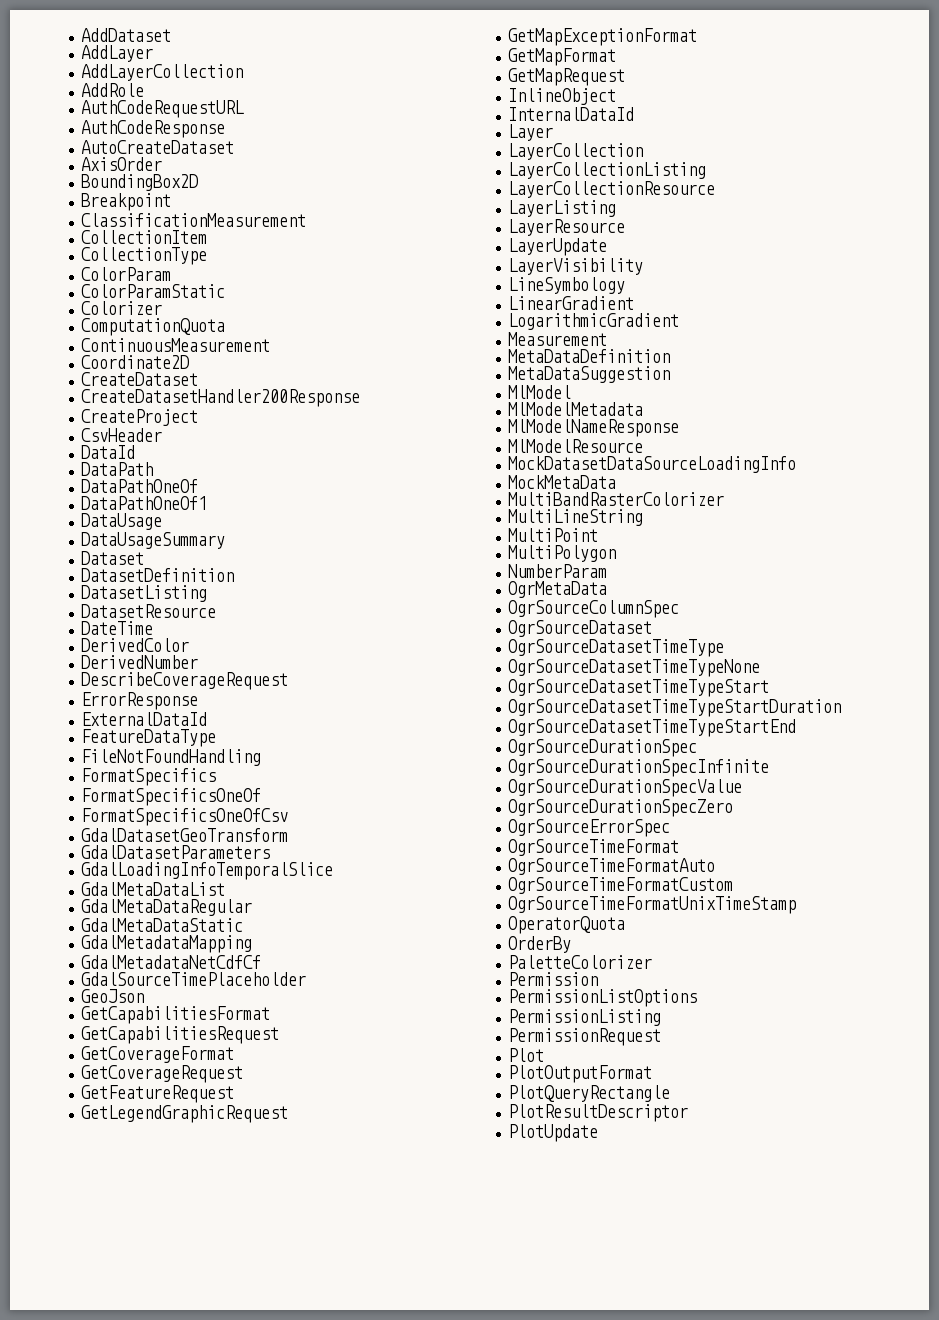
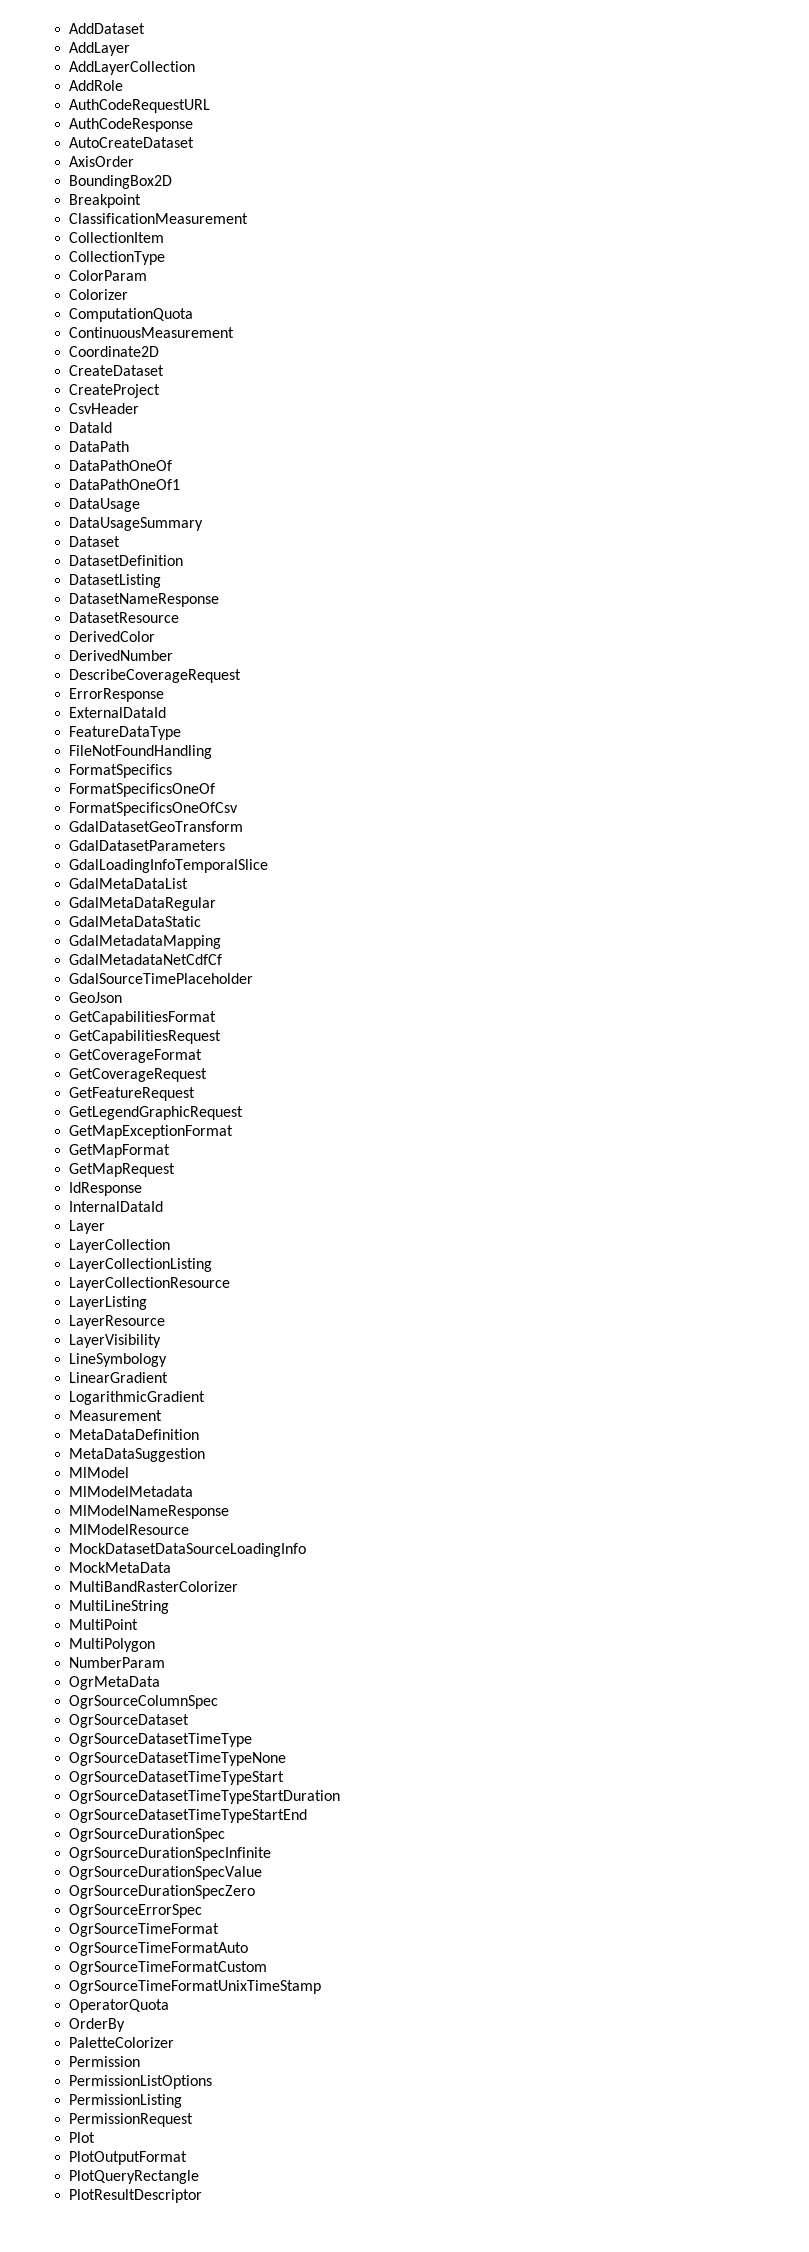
- ColorParamStatic
- CreateDatasetHandler200Response
+ DatasetNameResponse
- DateTime
- InlineObject
+ IdResponse
- LayerUpdate
- PlotUpdate

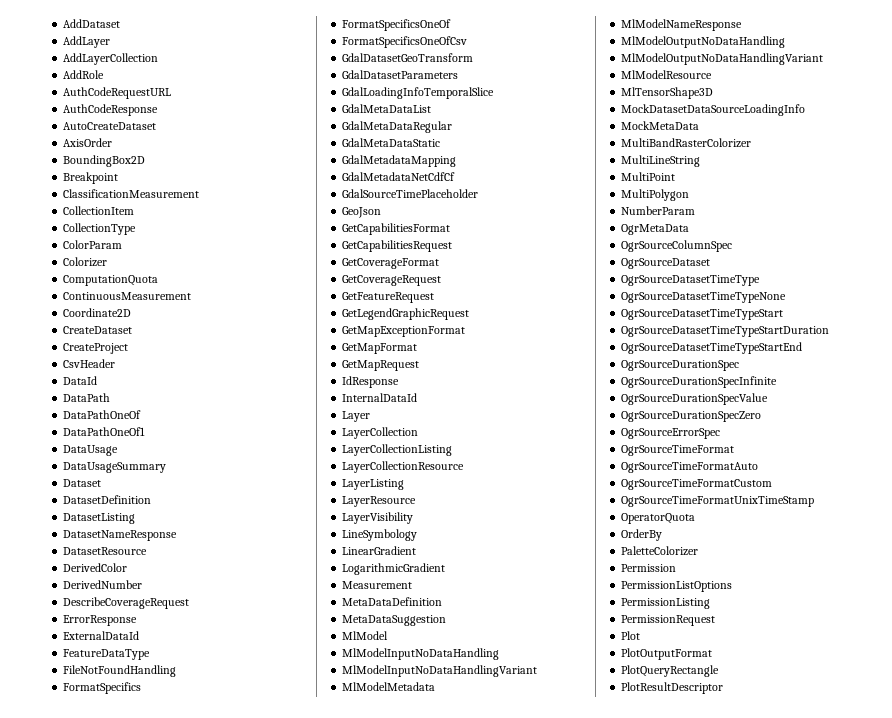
+ MlModelInputNoDataHandling
+ MlModelInputNoDataHandlingVariant
+ MlModelOutputNoDataHandling
+ MlModelOutputNoDataHandlingVariant
+ MlTensorShape3D

